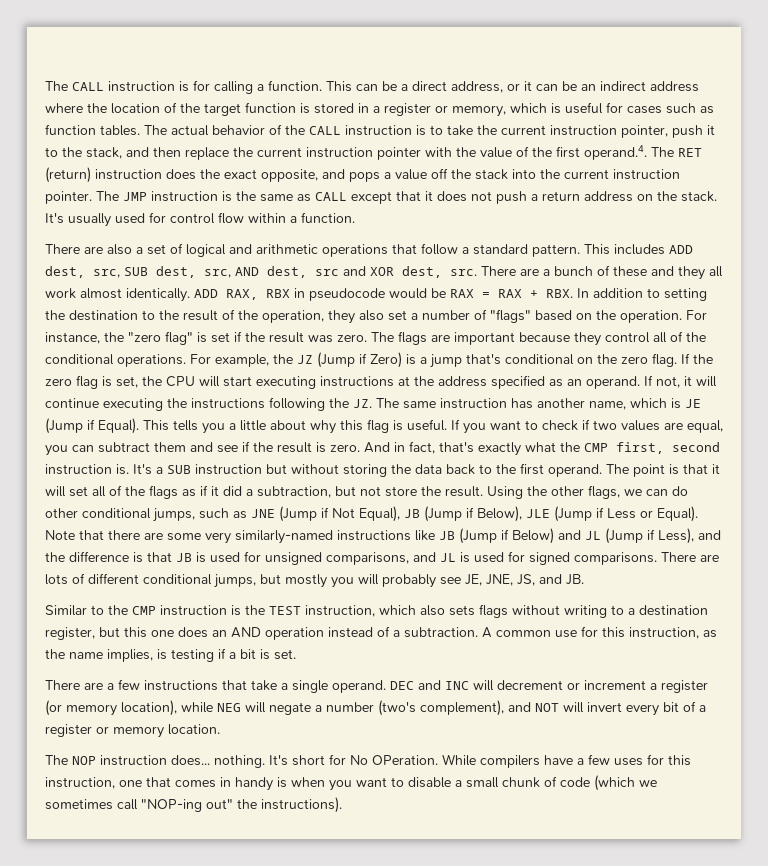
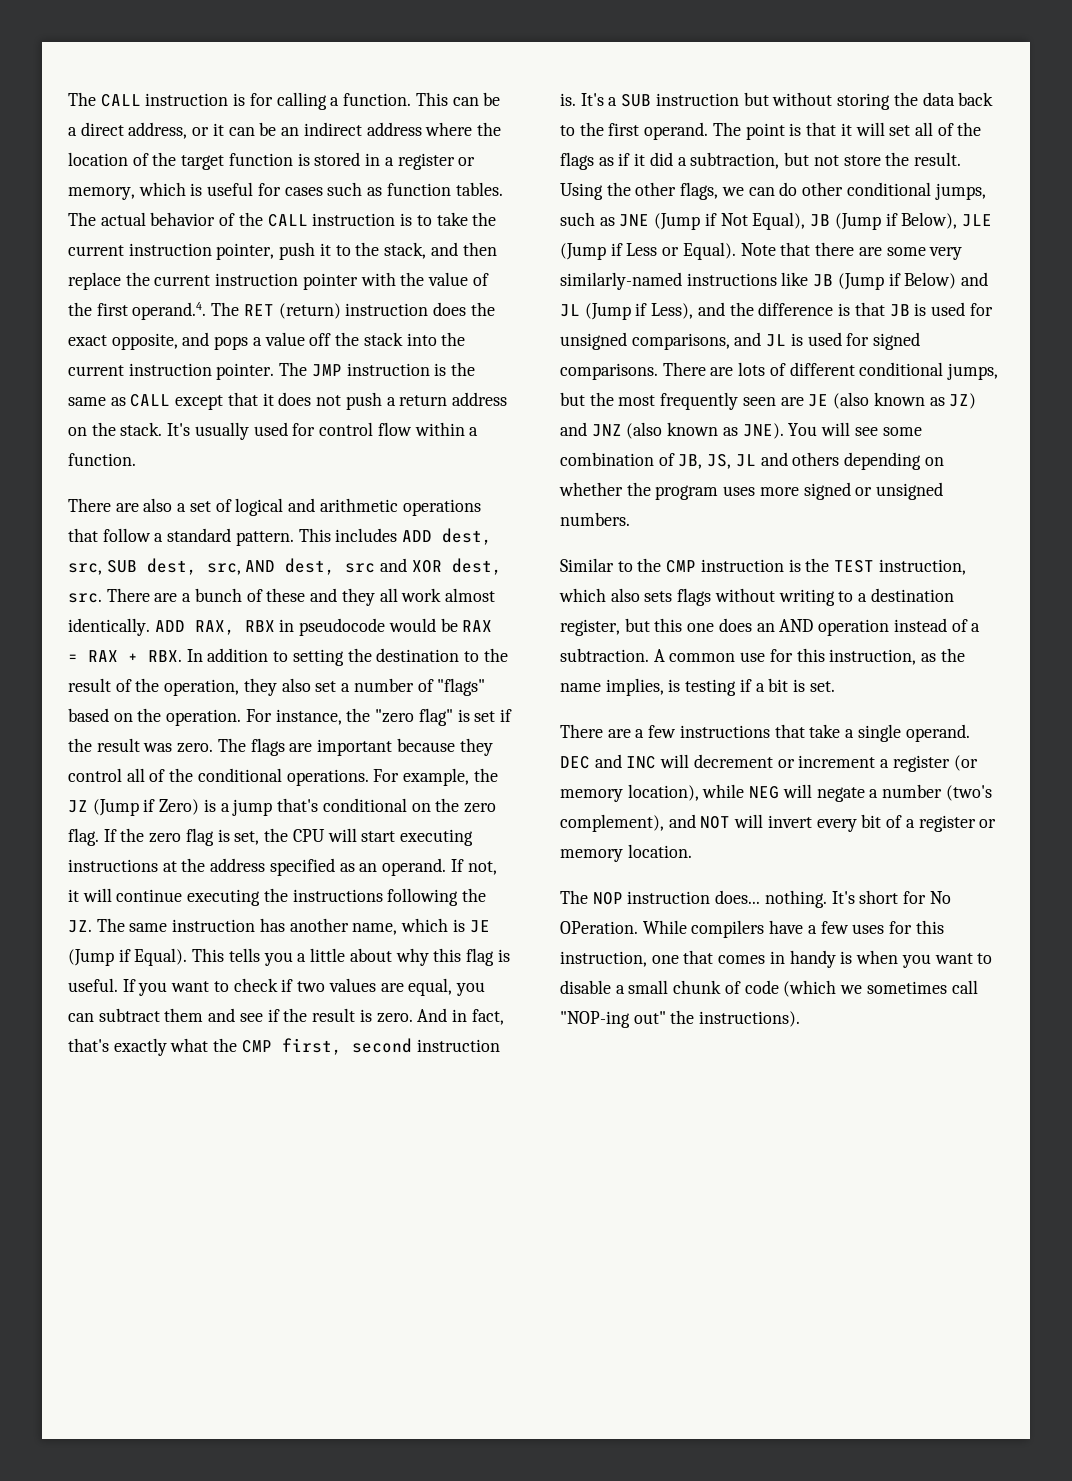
- There are lots of different conditional jumps, but mostly you will probably see JE, JNE, JS, and JB.
+ There are lots of different conditional jumps, but the most frequently seen are JE (also known as JZ) and JNZ (also known as JNE). You will see some combination of JB, JS, JL and others depending on whether the program uses more signed or unsigned numbers.

